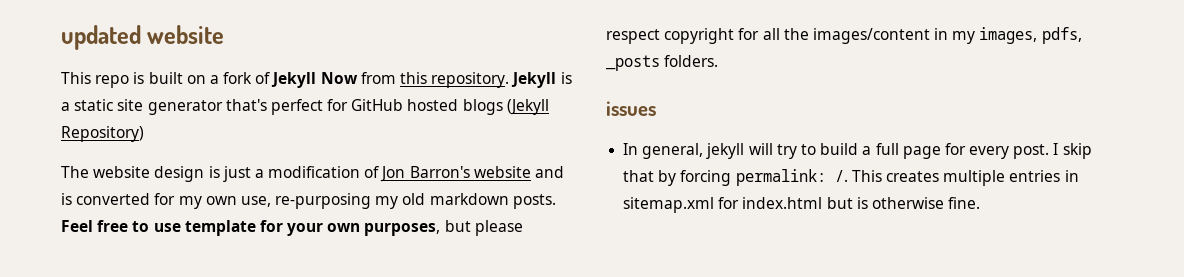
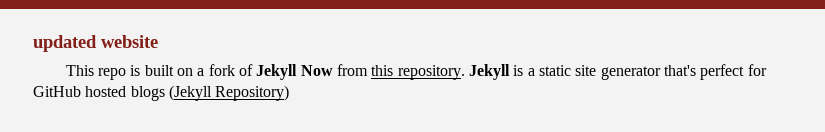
- The website design is just a modification of Jon Barron's website and is converted for my own use, re-purposing my old markdown posts. Feel free to use template for your own purposes, but please respect copyright for all the images/content in my images, pdfs, _posts folders.
- issues
- In general, jekyll will try to build a full page for every post. I skip that by forcing permalink: /. This creates multiple entries in sitemap.xml for index.html but is otherwise fine.

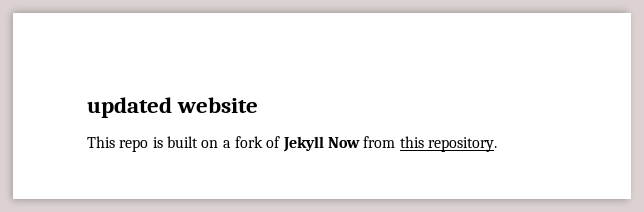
- Jekyll is a static site generator that's perfect for GitHub hosted blogs (Jekyll Repository)

